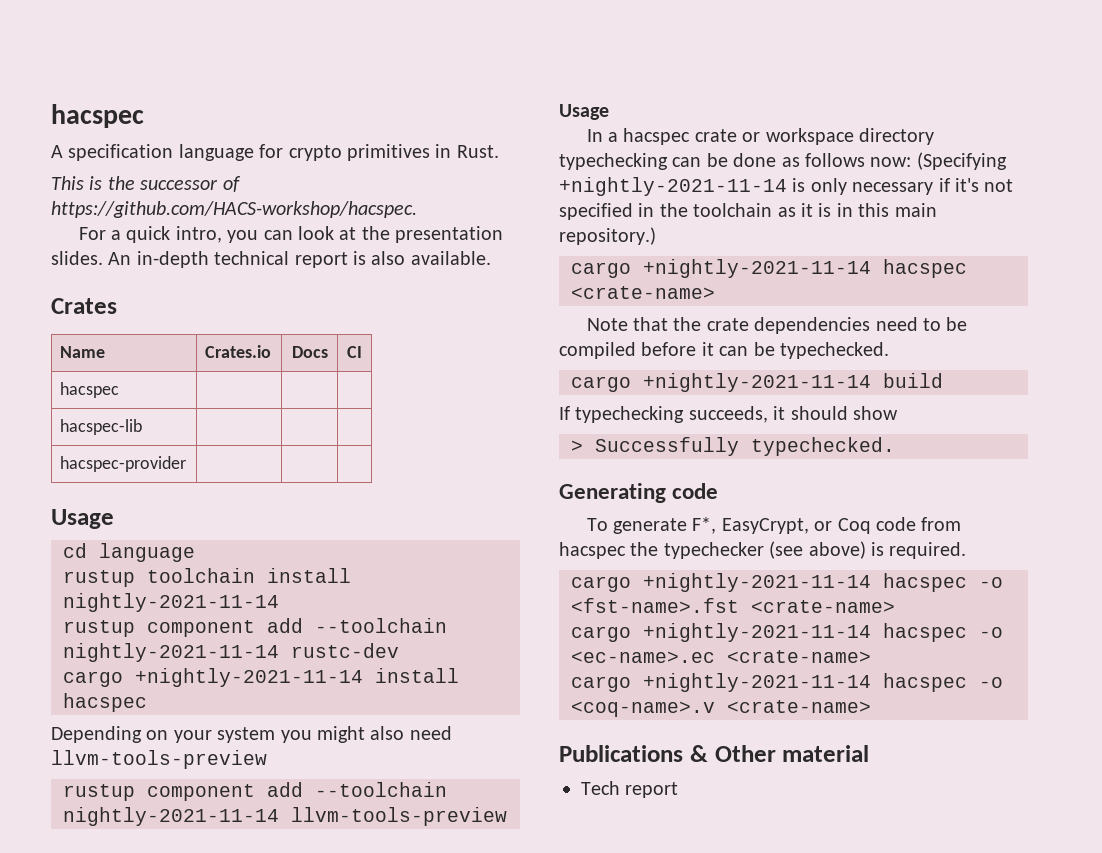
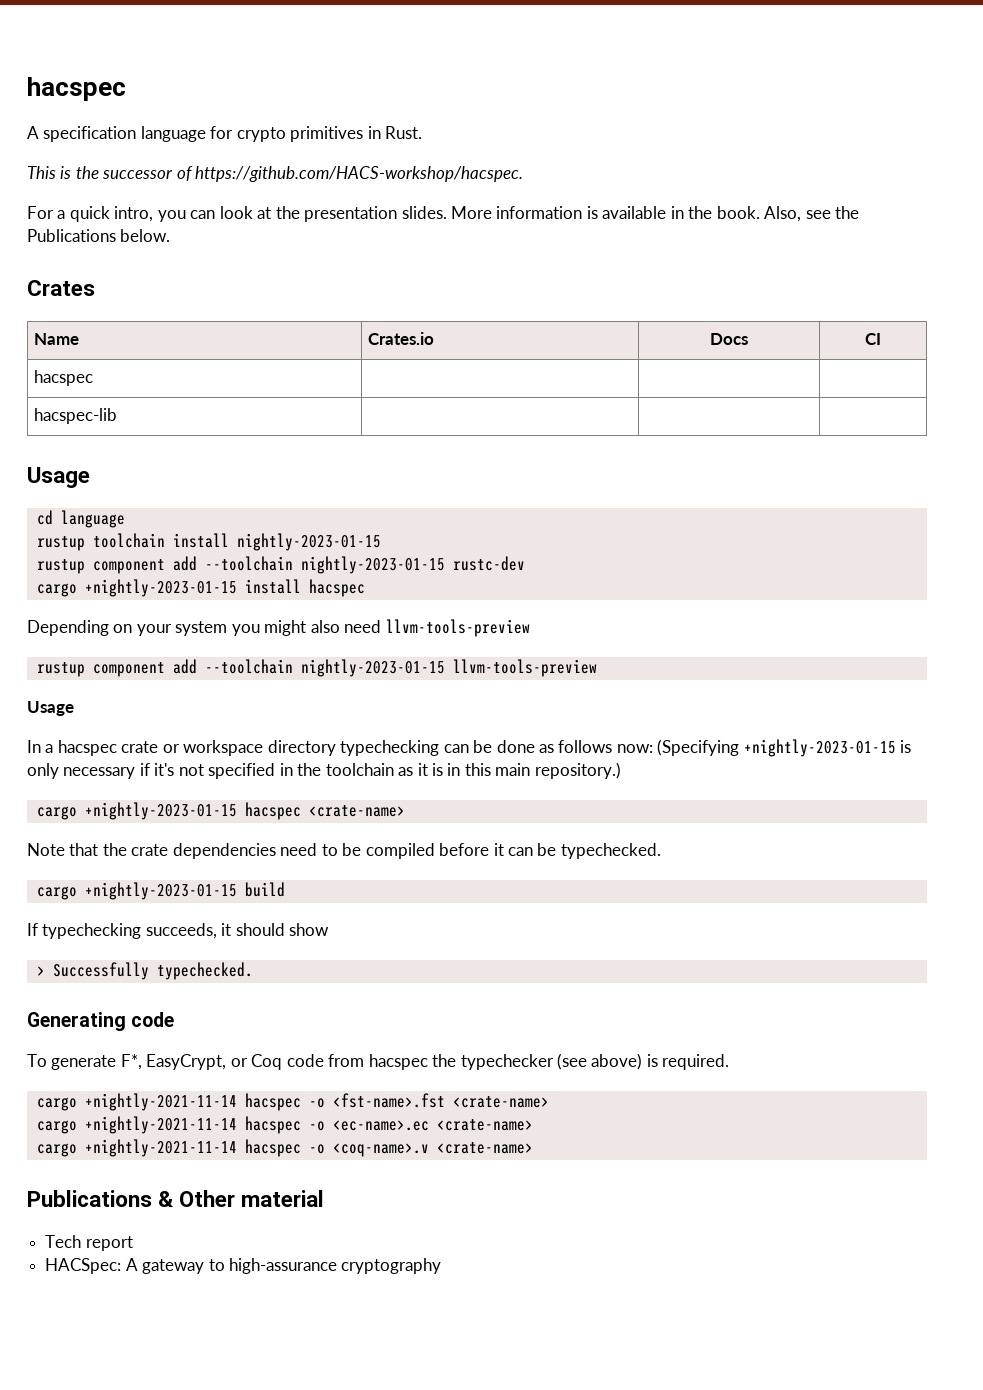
- An in-depth technical report is also available.
+ More information is available in the book. Also, see the Publications below.
- hacspec-provider | | |
- rustup toolchain install nightly-2021-11-14
- rustup component add --toolchain nightly-2021-11-14 rustc-dev
+ rustup toolchain install nightly-2023-01-15
+ rustup component add --toolchain nightly-2023-01-15 rustc-dev
- cargo +nightly-2021-11-14 install hacspec
+ cargo +nightly-2023-01-15 install hacspec
- rustup component add --toolchain nightly-2021-11-14 llvm-tools-preview
+ rustup component add --toolchain nightly-2023-01-15 llvm-tools-preview
- In a hacspec crate or workspace directory typechecking can be done as follows now: (Specifying +nightly-2021-11-14 is only necessary if it's not specified in the toolchain as it is in this main repository.)
+ In a hacspec crate or workspace directory typechecking can be done as follows now: (Specifying +nightly-2023-01-15 is only necessary if it's not specified in the toolchain as it is in this main repository.)
- cargo +nightly-2021-11-14 hacspec <crate-name>
+ cargo +nightly-2023-01-15 hacspec <crate-name>
- cargo +nightly-2021-11-14 build
+ cargo +nightly-2023-01-15 build
+ HACSpec: A gateway to high-assurance cryptography

